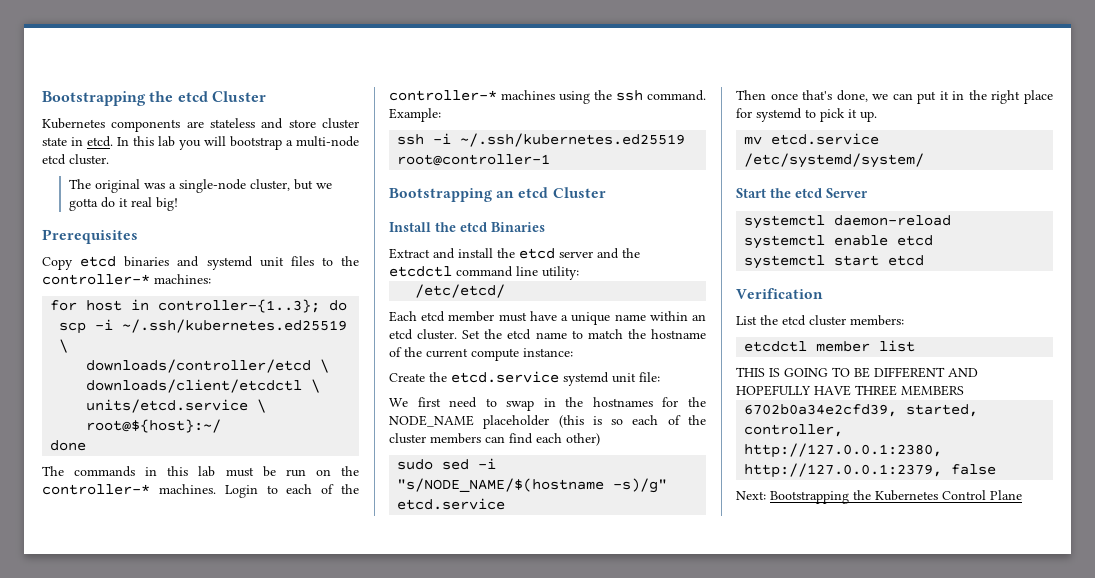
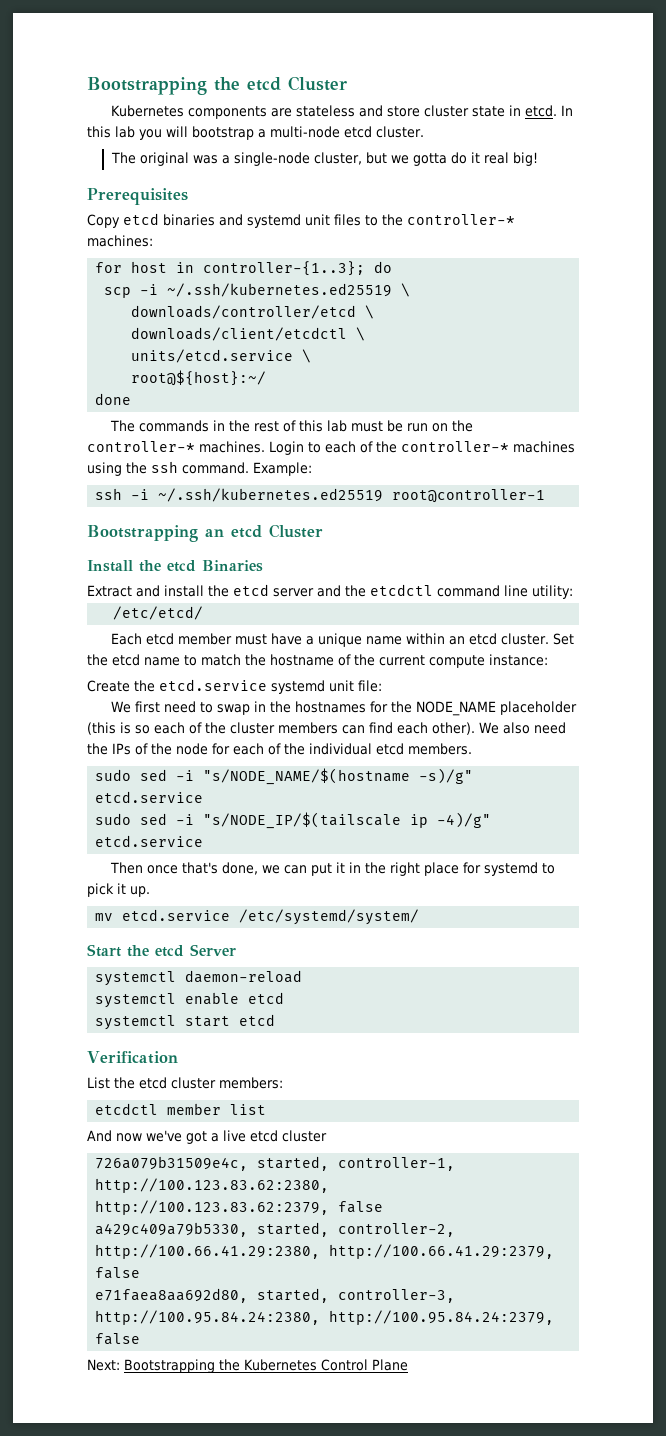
- The commands in this lab must be run on the controller-* machines.
+ The commands in the rest of this lab must be run on the controller-* machines.
- We first need to swap in the hostnames for the NODE_NAME placeholder (this is so each of the cluster members can find each other)
+ We first need to swap in the hostnames for the NODE_NAME placeholder (this is so each of the cluster members can find each other). We also need the IPs of the node for each of the individual etcd members.
+ sudo sed -i "s/NODE_IP/$(tailscale ip -4)/g" etcd.service
- THIS IS GOING TO BE DIFFERENT AND HOPEFULLY HAVE THREE MEMBERS
- 6702b0a34e2cfd39, started, controller, http://127.0.0.1:2380, http://127.0.0.1:2379, false
+ And now we've got a live etcd cluster
+ 726a079b31509e4c, started, controller-1, http://100.123.83.62:2380, http://100.123.83.62:2379, false
+ a429c409a79b5330, started, controller-2, http://100.66.41.29:2380, http://100.66.41.29:2379, false
+ e71faea8aa692d80, started, controller-3, http://100.95.84.24:2380, http://100.95.84.24:2379, false

